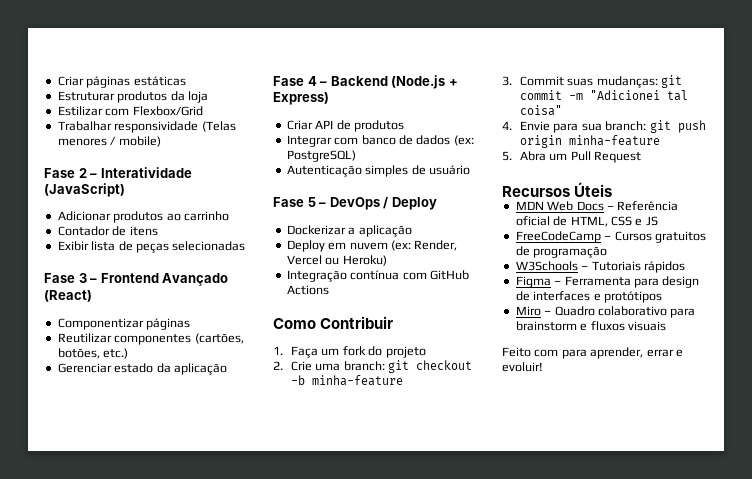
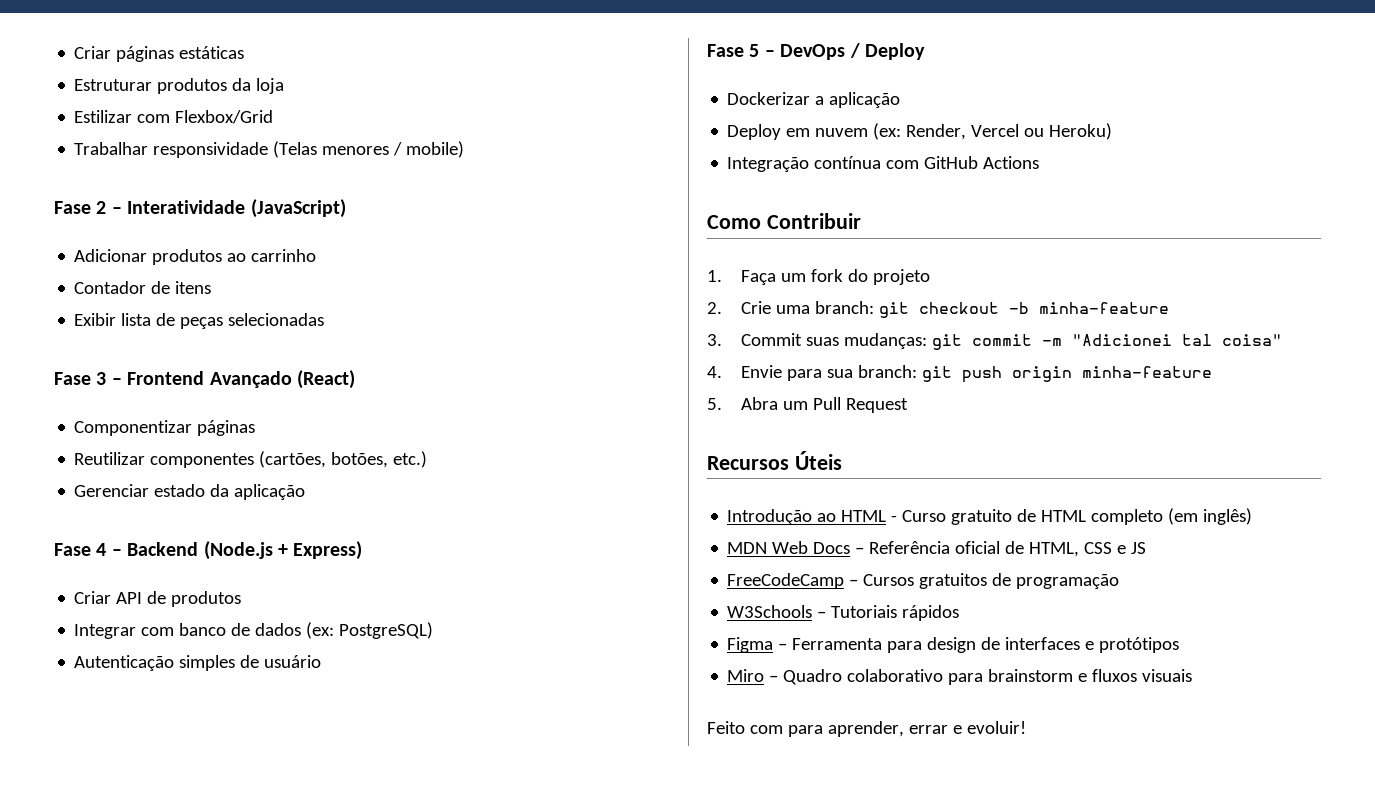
+ Introdução ao HTML - Curso gratuito de HTML completo (em inglês)

